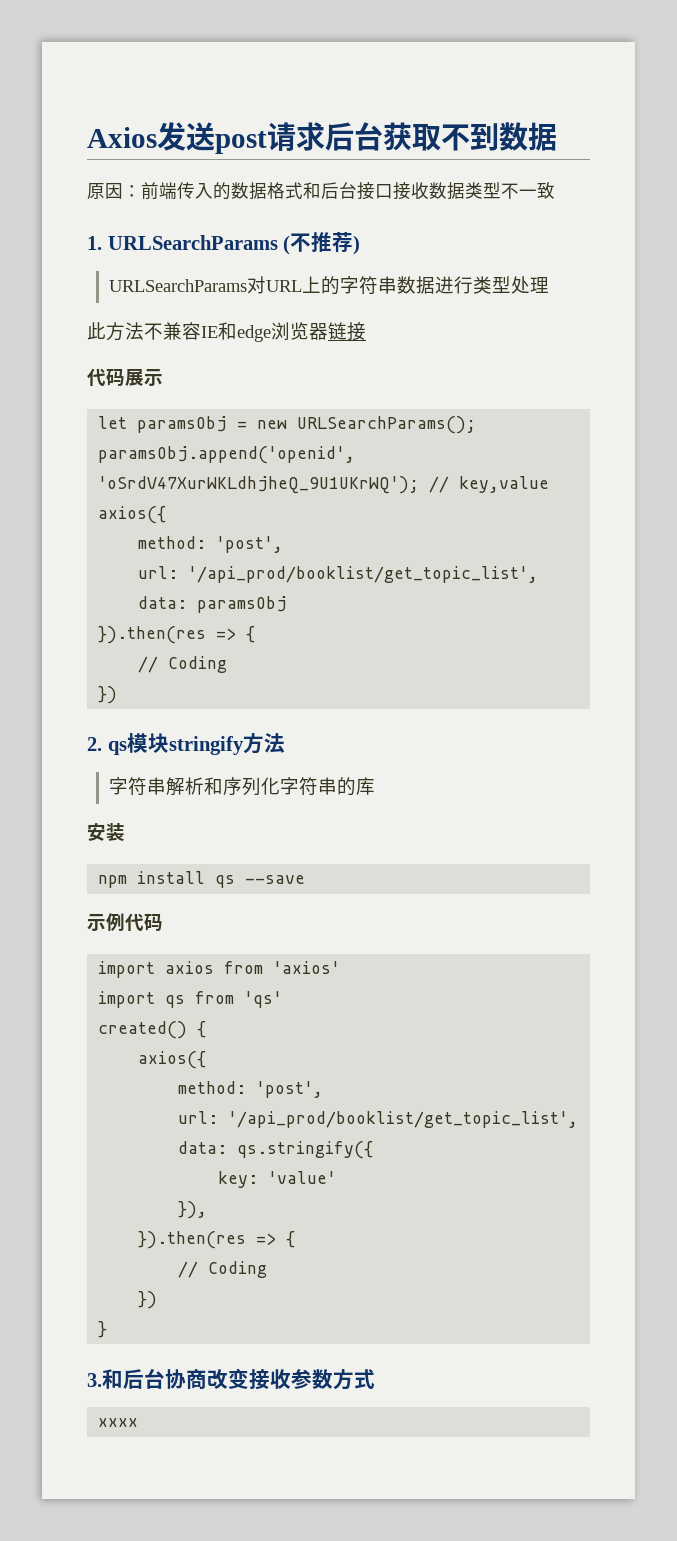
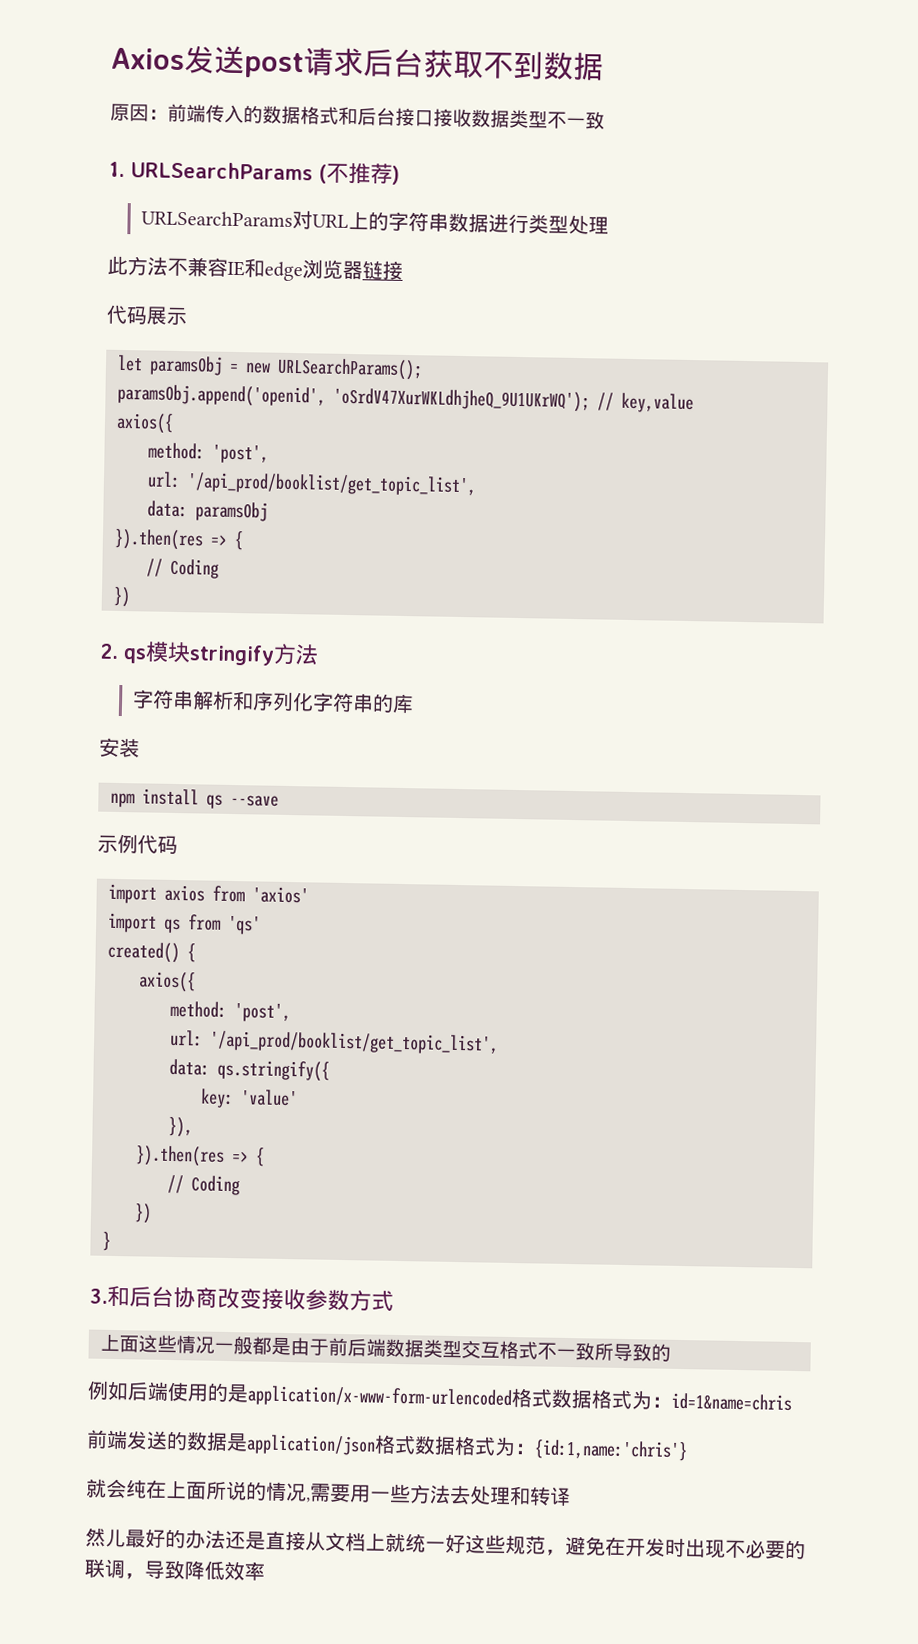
- xxxx
+ 上面这些情况一般都是由于前后端数据类型交互格式不一致所导致的
+ 例如后端使用的是application/x-www-form-urlencoded格式数据格式为：id=1&name=chris
+ 前端发送的数据是application/json格式数据格式为：{id:1,name:'chris'}
+ 就会纯在上面所说的情况,需要用一些方法去处理和转译
+ 然儿最好的办法还是直接从文档上就统一好这些规范，避免在开发时出现不必要的联调，导致降低效率

